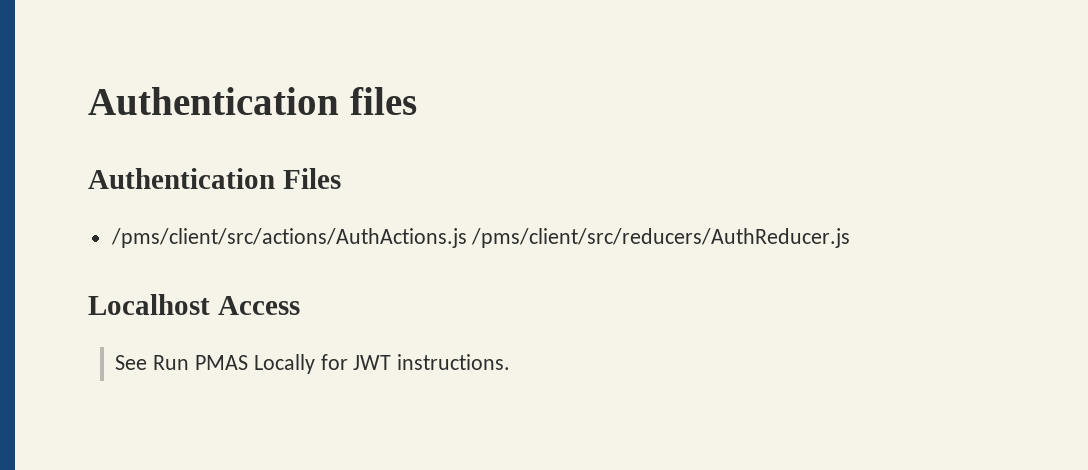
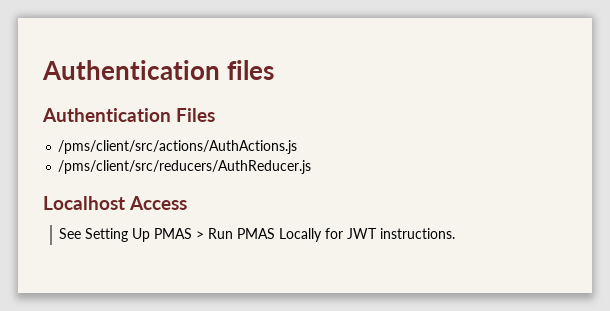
- /pms/client/src/actions/AuthActions.js /pms/client/src/reducers/AuthReducer.js
+ /pms/client/src/actions/AuthActions.js
+ /pms/client/src/reducers/AuthReducer.js
- See Run PMAS Locally for JWT instructions.
+ See Setting Up PMAS > Run PMAS Locally for JWT instructions.

